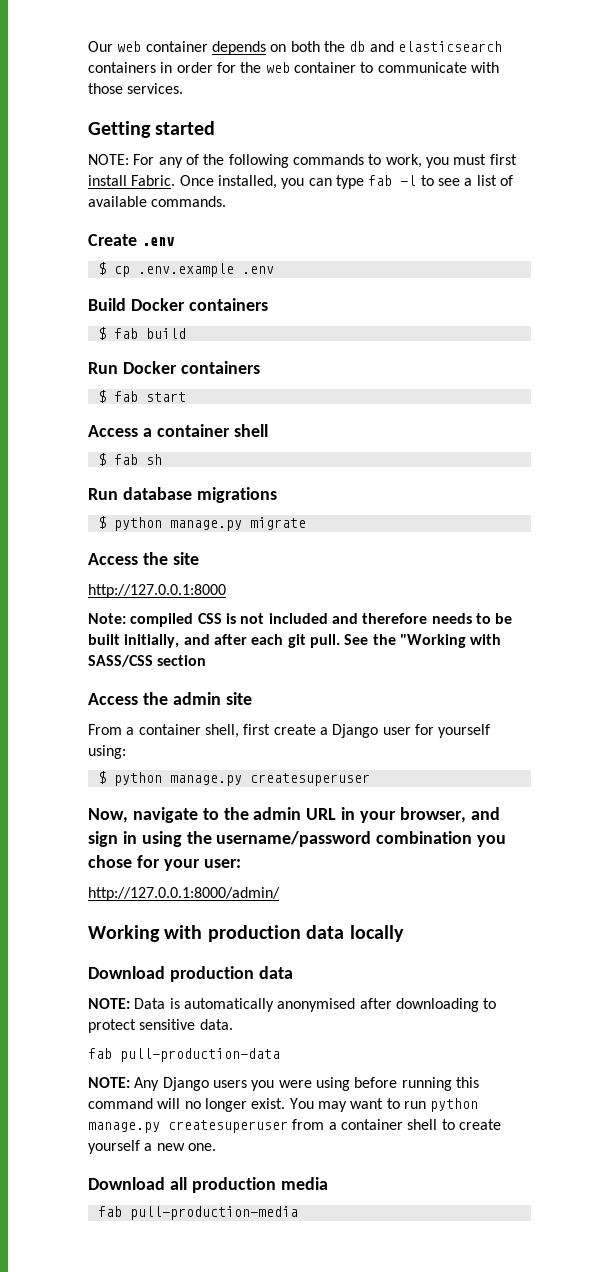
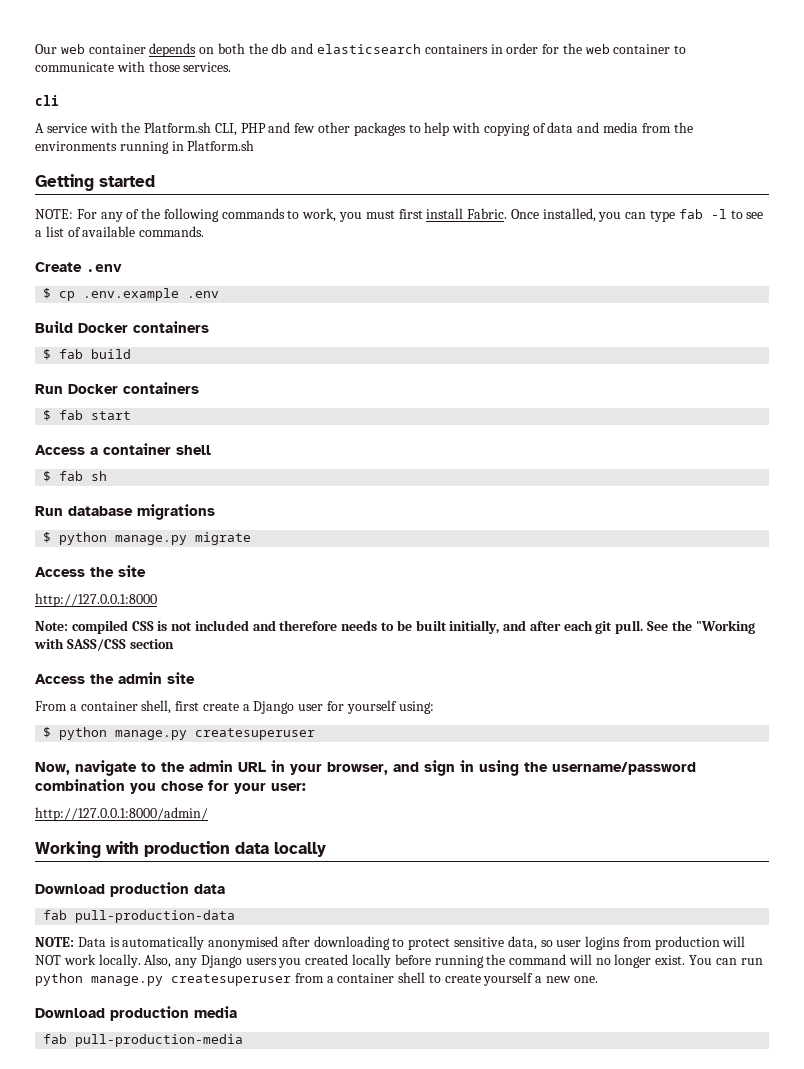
+ cli
+ A service with the Platform.sh CLI, PHP and few other packages to help with copying of data and media from the environments running in Platform.sh
+ fab pull-production-data
- NOTE: Data is automatically anonymised after downloading to protect sensitive data.
- fab pull-production-data
- NOTE: Any Django users you were using before running this command will no longer exist.
+ NOTE: Data is automatically anonymised after downloading to protect sensitive data, so user logins from production will NOT work locally. Also, any Django users you created locally before running the command will no longer exist.
- You may want to run python manage.py createsuperuser from a container shell to create yourself a new one.
+ You can run python manage.py createsuperuser from a container shell to create yourself a new one.
- Download all production media
+ Download production media

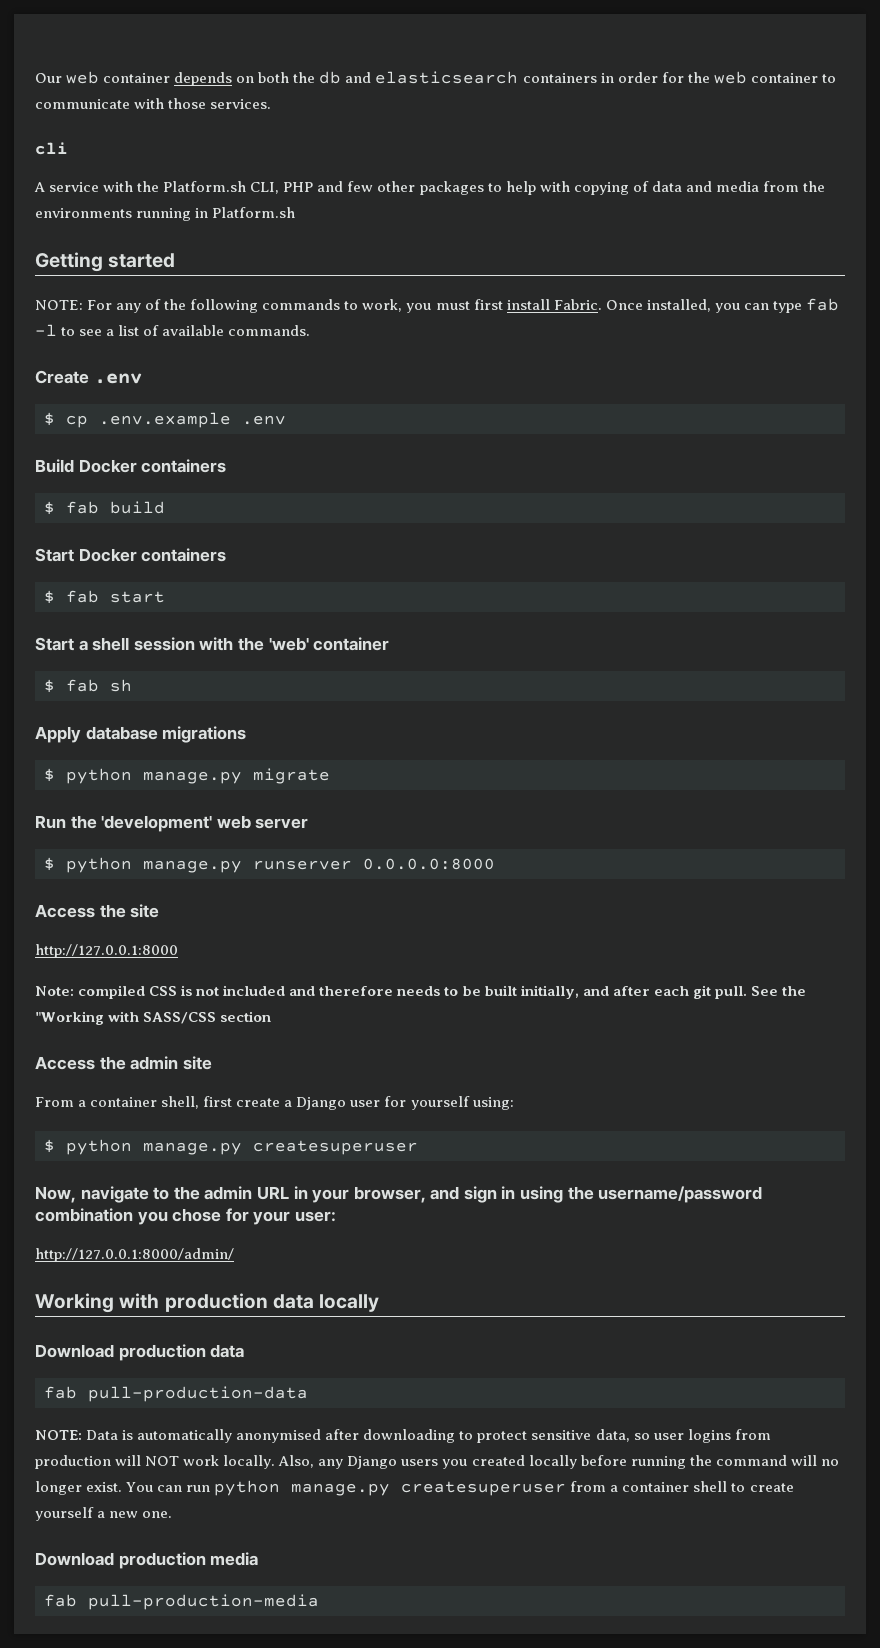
- Run Docker containers
+ Start Docker containers
- Access a container shell
+ Start a shell session with the 'web' container
- Run database migrations
+ Apply database migrations
+ Run the 'development' web server
+ $ python manage.py runserver 0.0.0.0:8000

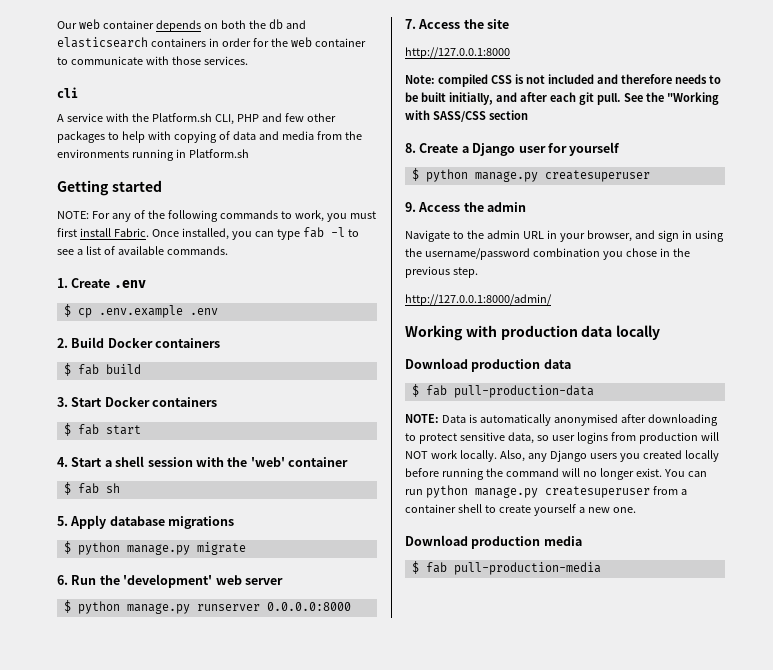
- Create .env
+ 1. Create .env
- Build Docker containers
+ 2. Build Docker containers
- Start Docker containers
+ 3. Start Docker containers
- Start a shell session with the 'web' container
+ 4. Start a shell session with the 'web' container
- Apply database migrations
+ 5. Apply database migrations
- Run the 'development' web server
+ 6. Run the 'development' web server
- Access the site
+ 7. Access the site
- Access the admin site
- From a container shell, first create a Django user for yourself using:
+ 8. Create a Django user for yourself
- Now, navigate to the admin URL in your browser, and sign in using the username/password combination you chose for your user:
+ 9. Access the admin
+ Navigate to the admin URL in your browser, and sign in using the username/password combination you chose in the previous step.
- fab pull-production-data
+ $ fab pull-production-data
- fab pull-production-media
+ $ fab pull-production-media

